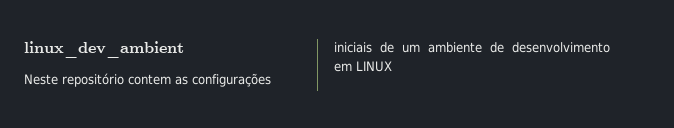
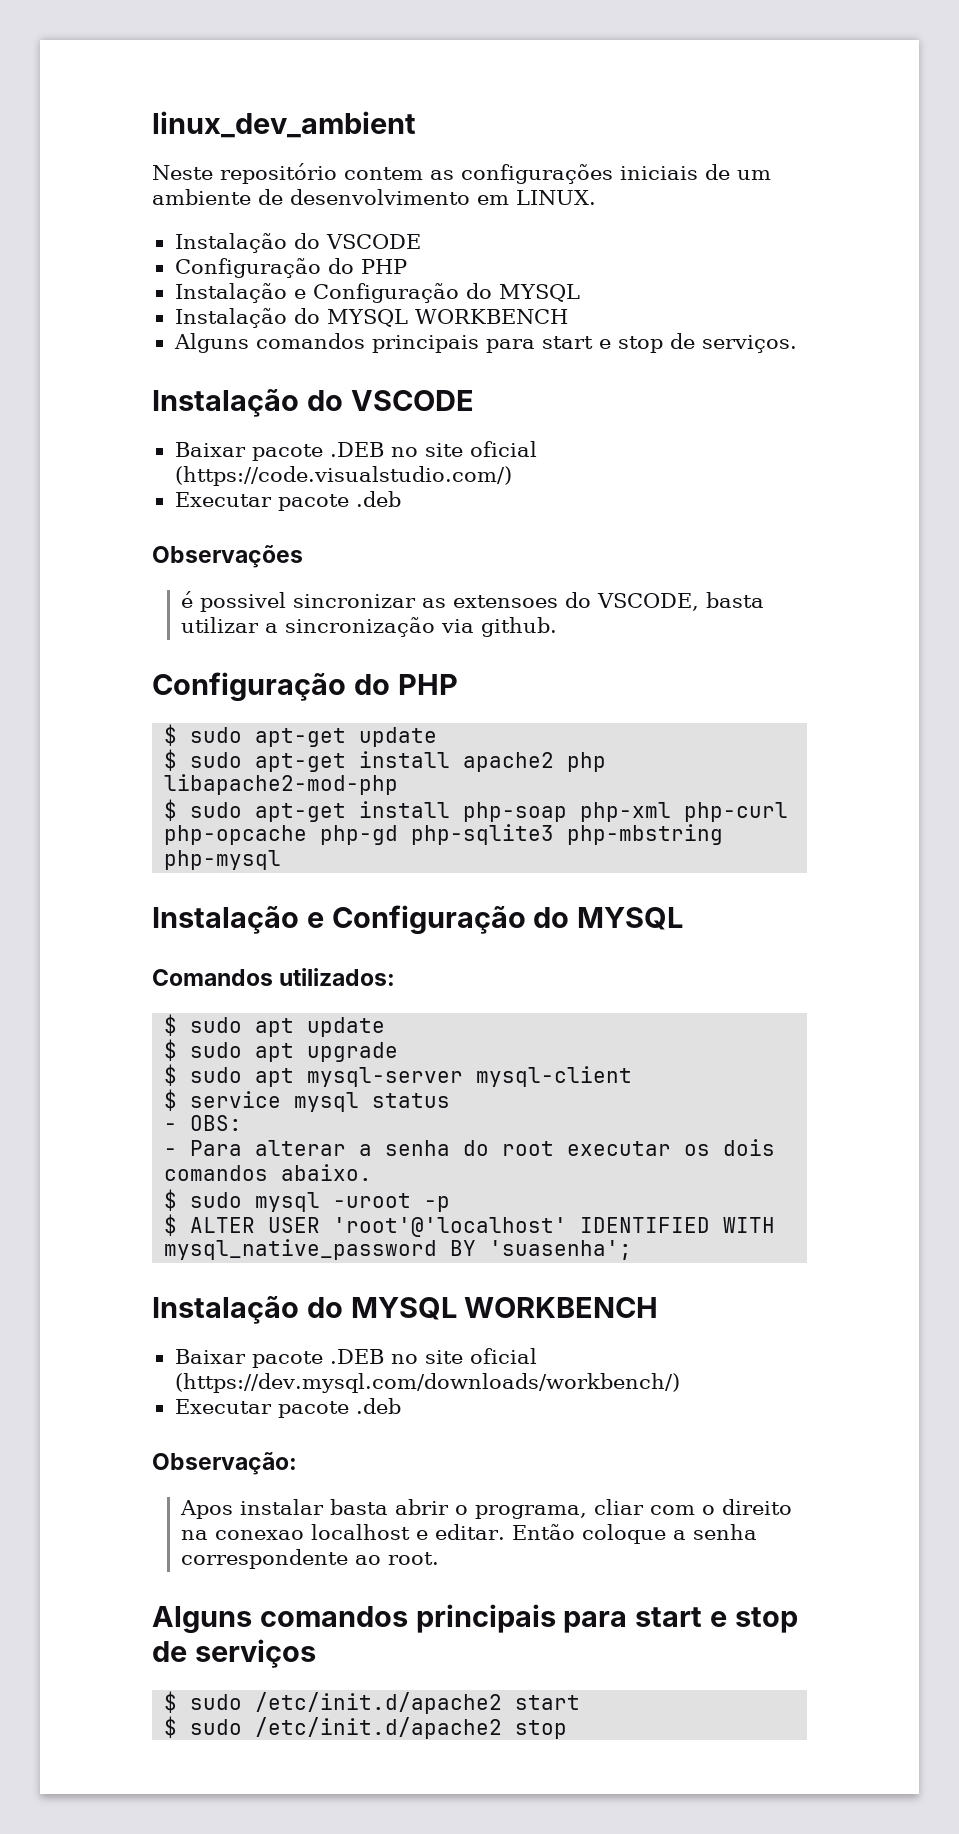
- Neste repositório contem as configurações iniciais de um ambiente de desenvolvimento em LINUX
+ Neste repositório contem as configurações iniciais de um ambiente de desenvolvimento em LINUX.
+ Instalação do VSCODE
+ Configuração do PHP
+ Instalação e Configuração do MYSQL
+ Instalação do MYSQL WORKBENCH
+ Alguns comandos principais para start e stop de serviços.
+ Instalação do VSCODE
+ Baixar pacote .DEB no site oficial (https://code.visualstudio.com/)
+ Executar pacote .deb
+ Observações
+ é possivel sincronizar as extensoes do VSCODE, basta utilizar a sincronização via github.
+ Configuração do PHP
+ $ sudo apt-get update
+ $ sudo apt-get install apache2 php libapache2-mod-php
+ $ sudo apt-get install php-soap php-xml php-curl php-opcache php-gd php-sqlite3 php-mbstring php-mysql
+ Instalação e Configuração do MYSQL
+ Comandos utilizados:
+ $ sudo apt update
+ $ sudo apt upgrade
+ $ sudo apt mysql-server mysql-client
+ $ service mysql status
+ - OBS:
+ - Para alterar a senha do root executar os dois comandos abaixo.
+ $ sudo mysql -uroot -p
+ $ ALTER USER 'root'@'localhost' IDENTIFIED WITH mysql_native_password BY 'suasenha';
+ Instalação do MYSQL WORKBENCH
+ Baixar pacote .DEB no site oficial (https://dev.mysql.com/downloads/workbench/)
+ Executar pacote .deb
+ Observação:
+ Apos instalar basta abrir o programa, cliar com o direito na conexao localhost e editar. Então coloque a senha correspondente ao root.
+ Alguns comandos principais para start e stop de serviços
+ $ sudo /etc/init.d/apache2 start
+ $ sudo /etc/init.d/apache2 stop

